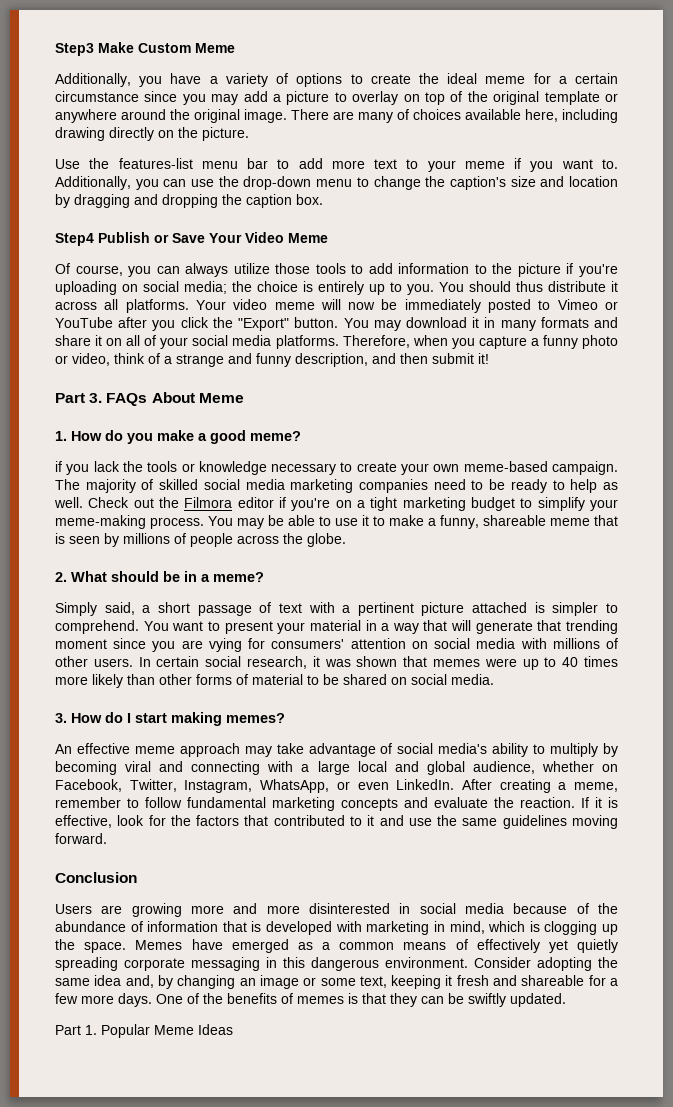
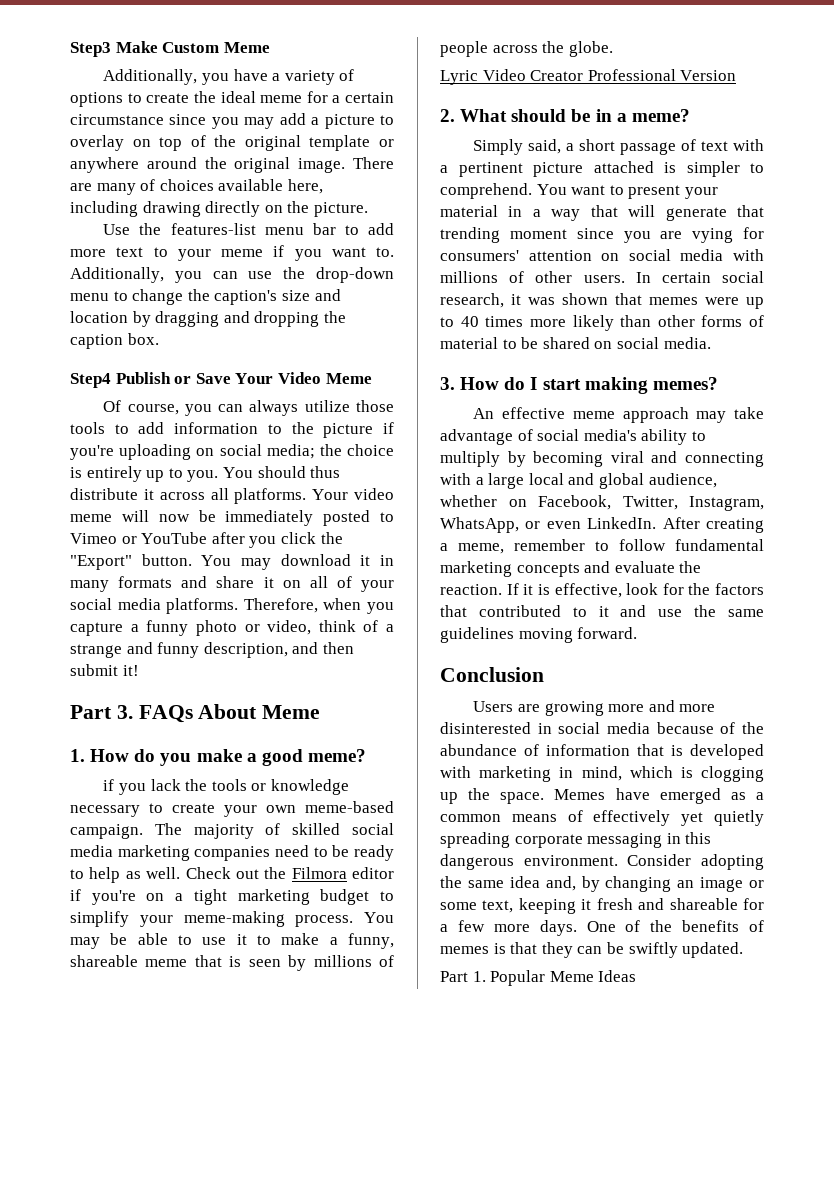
+ Lyric Video Creator Professional Version

